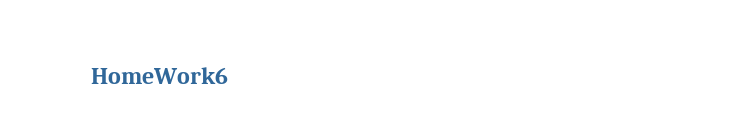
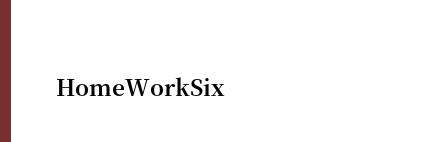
- HomeWork6
+ HomeWorkSix

